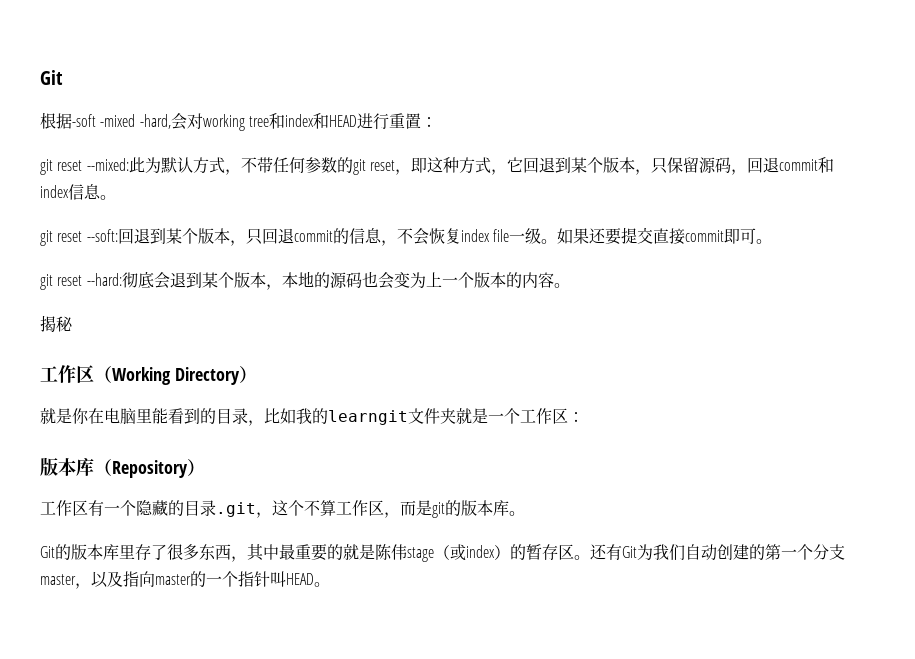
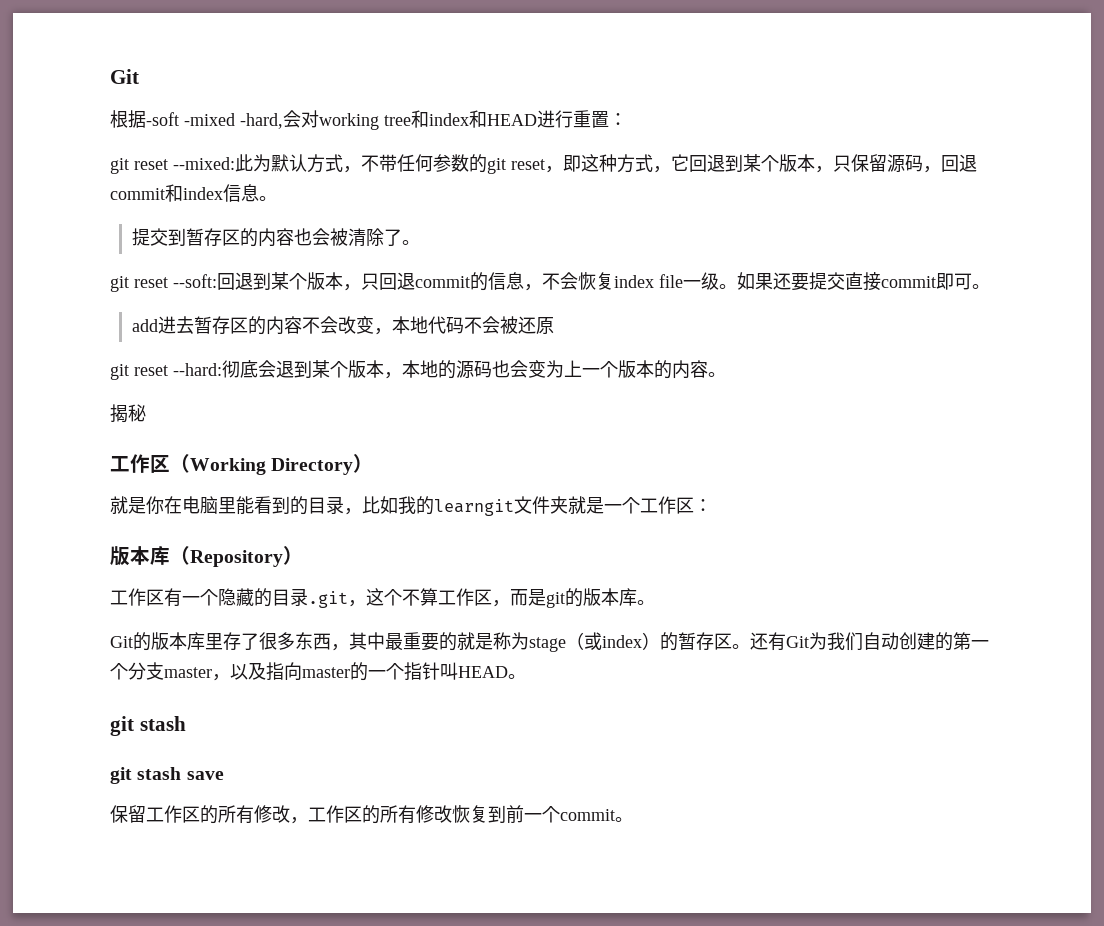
+ 提交到暂存区的内容也会被清除了。
+ add进去暂存区的内容不会改变，本地代码不会被还原
- Git的版本库里存了很多东西，其中最重要的就是陈伟stage（或index）的暂存区。
+ Git的版本库里存了很多东西，其中最重要的就是称为stage（或index）的暂存区。
  还有Git为我们自动创建的第一个分支master，以及指向master的一个指针叫HEAD。
+ git stash
+ git stash save
+ 保留工作区的所有修改，工作区的所有修改恢复到前一个commit。

